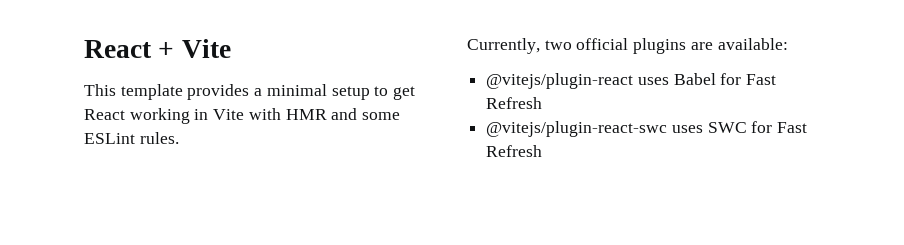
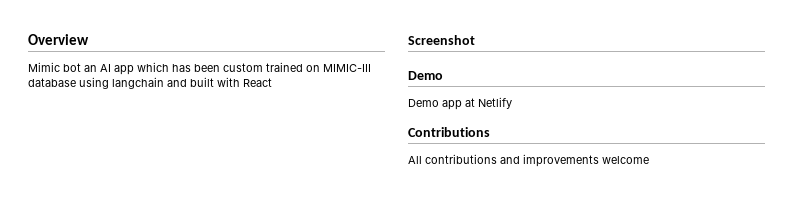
- React + Vite
- This template provides a minimal setup to get React working in Vite with HMR and some ESLint rules.
- Currently, two official plugins are available:
- @vitejs/plugin-react uses Babel for Fast Refresh
- @vitejs/plugin-react-swc uses SWC for Fast Refresh
+ Overview
+ Mimic bot an AI app which has been custom trained on MIMIC-III database using langchain and built with React
+ Screenshot
+ Demo
+ Demo app at Netlify
+ Contributions
+ All contributions and improvements welcome

